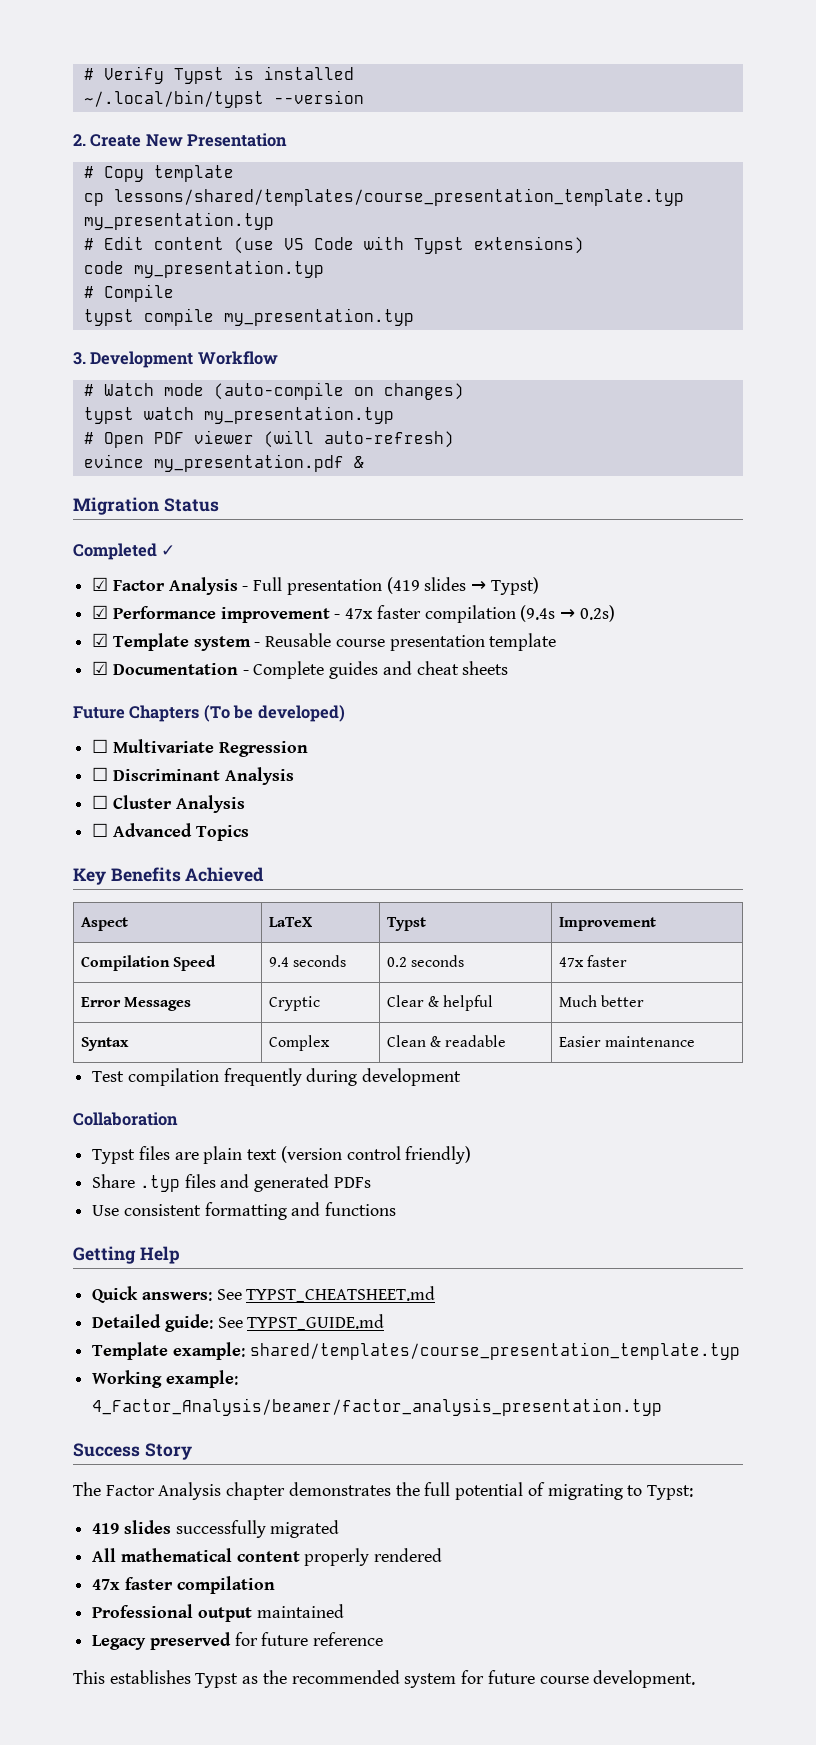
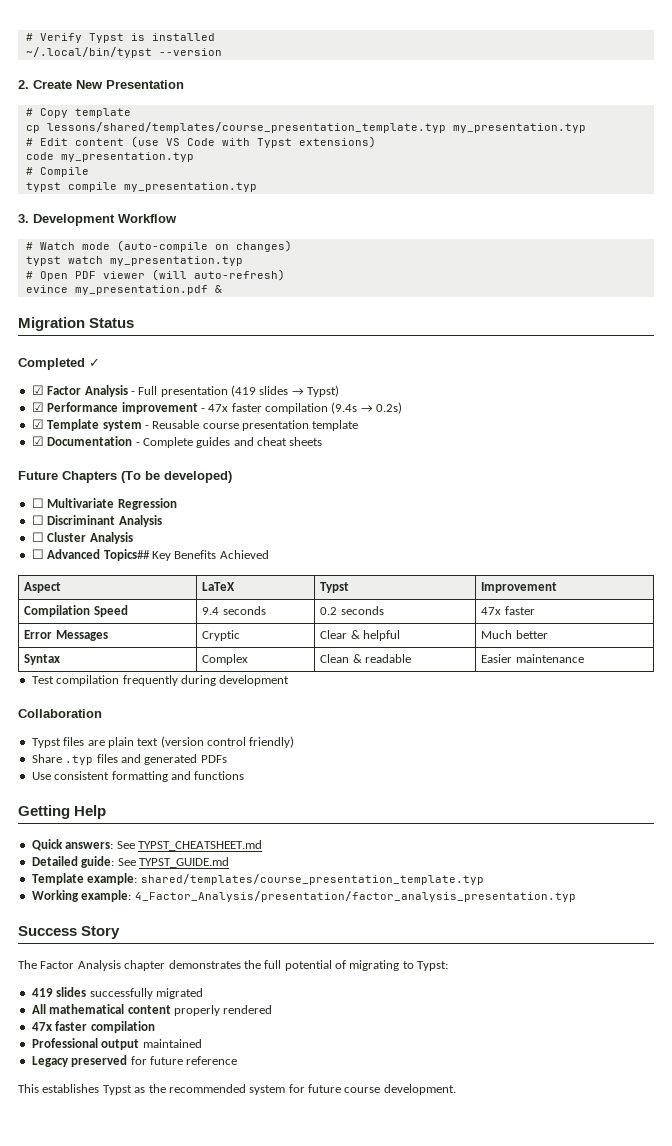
- ☐ Advanced Topics
- Key Benefits Achieved
+ ☐ Advanced Topics## Key Benefits Achieved
- Working example: 4_Factor_Analysis/beamer/factor_analysis_presentation.typ
+ Working example: 4_Factor_Analysis/presentation/factor_analysis_presentation.typ

